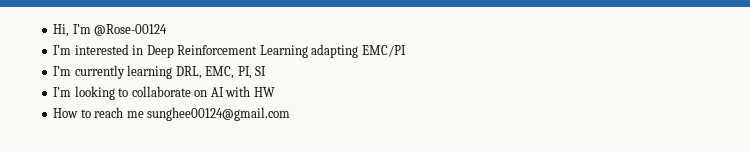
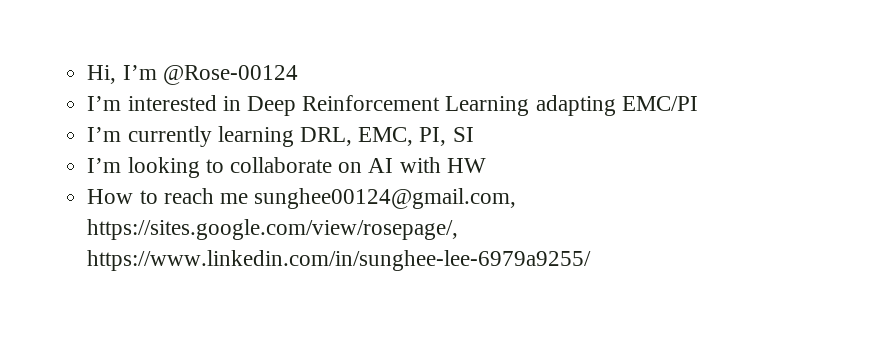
- How to reach me sunghee00124@gmail.com
+ How to reach me sunghee00124@gmail.com, https://sites.google.com/view/rosepage/, https://www.linkedin.com/in/sunghee-lee-6979a9255/

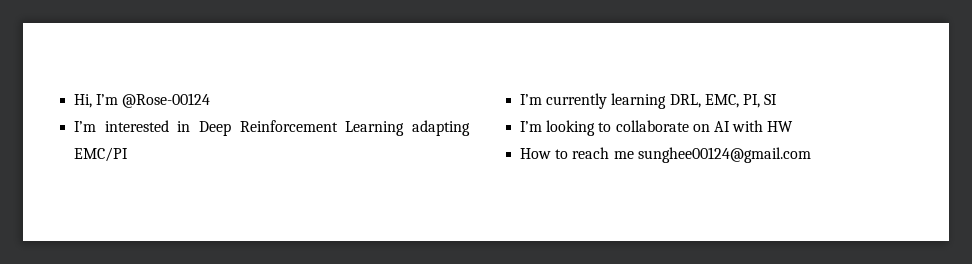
- How to reach me sunghee00124@gmail.com, https://sites.google.com/view/rosepage/, https://www.linkedin.com/in/sunghee-lee-6979a9255/
+ How to reach me sunghee00124@gmail.com

